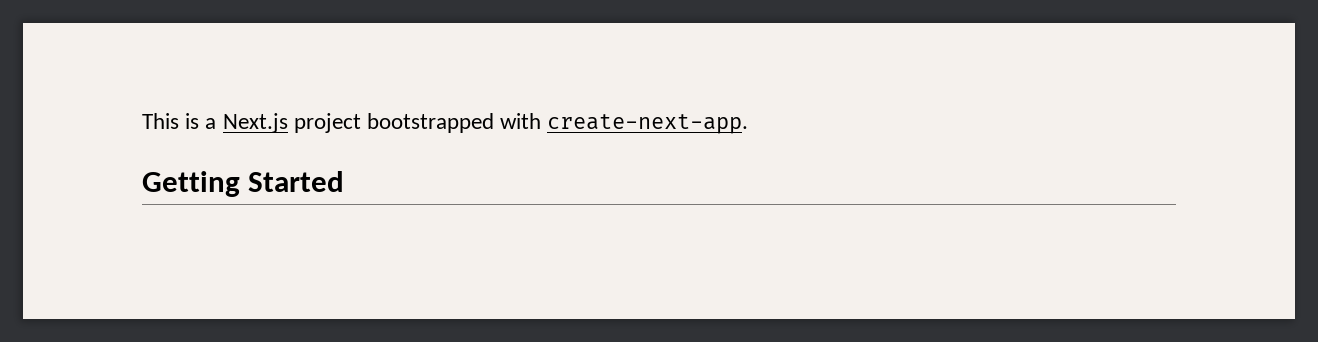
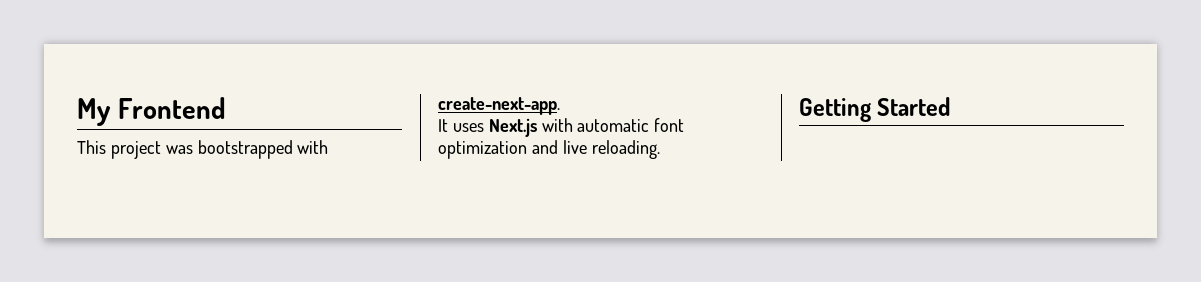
- This is a Next.js project bootstrapped with create-next-app.
+ My Frontend
+ This project was bootstrapped with create-next-app.
+ It uses Next.js with automatic font optimization and live reloading.

